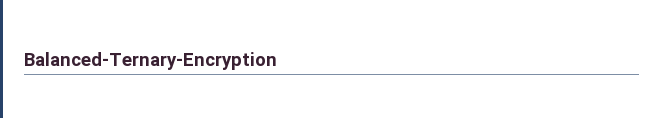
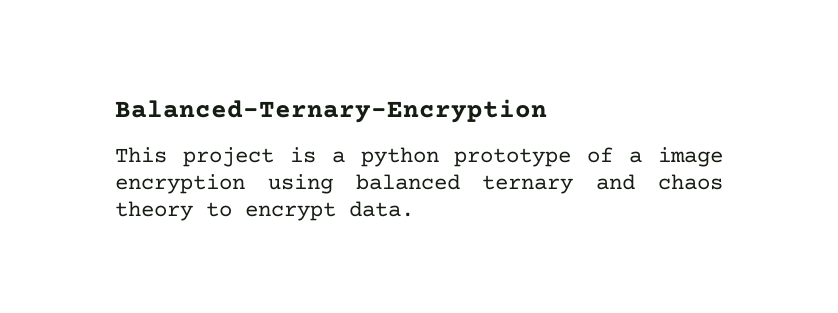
+ This project is a python prototype of a image encryption using balanced ternary and chaos theory to encrypt data.

